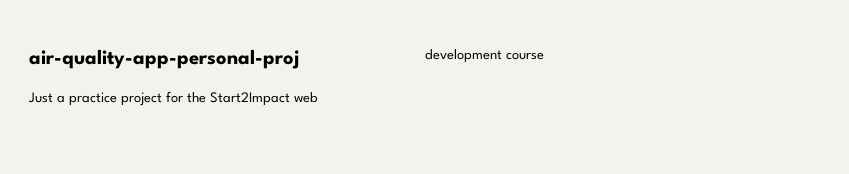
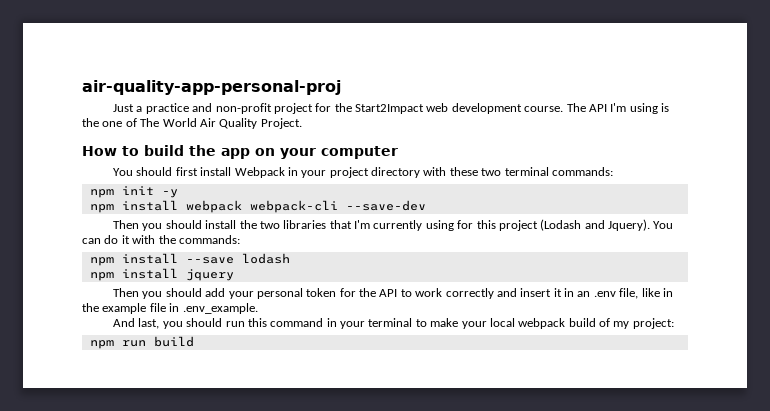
- Just a practice project for the Start2Impact web development course
+ Just a practice and non-profit project for the Start2Impact web development course. The API I'm using is the one of The World Air Quality Project.
+ How to build the app on your computer
+ You should first install Webpack in your project directory with these two terminal commands:
+ npm init -y
+ npm install webpack webpack-cli --save-dev
+ Then you should install the two libraries that I'm currently using for this project (Lodash and Jquery). You can do it with the commands:
+ npm install --save lodash
+ npm install jquery
+ Then you should add your personal token for the API to work correctly and insert it in an .env file, like in the example file in .env_example.
+ And last, you should run this command in your terminal to make your local webpack build of my project:
+ npm run build

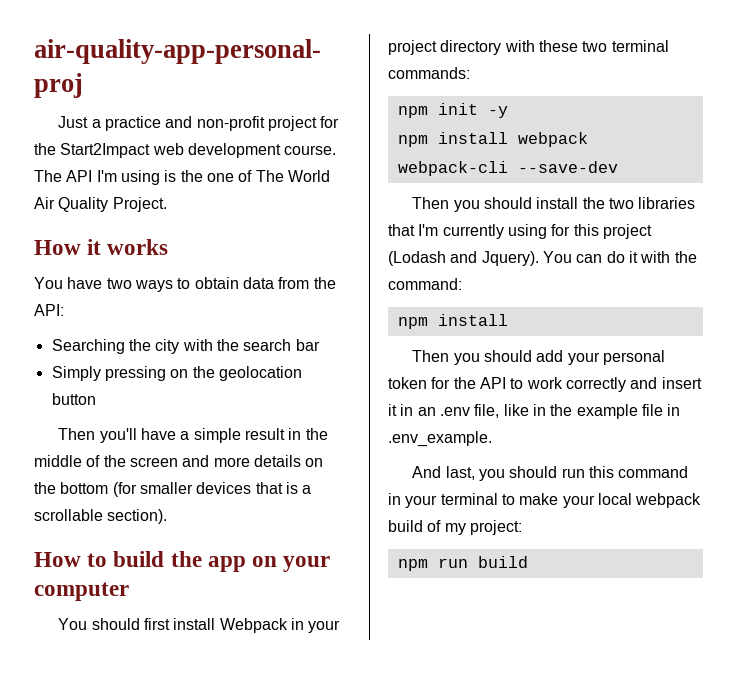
+ How it works
+ You have two ways to obtain data from the API:
+ Searching the city with the search bar
+ Simply pressing on the geolocation button
+ Then you'll have a simple result in the middle of the screen and more details on the bottom (for smaller devices that is a scrollable section).
- You can do it with the commands:
- npm install --save lodash
- npm install jquery
+ You can do it with the command:
+ npm install

